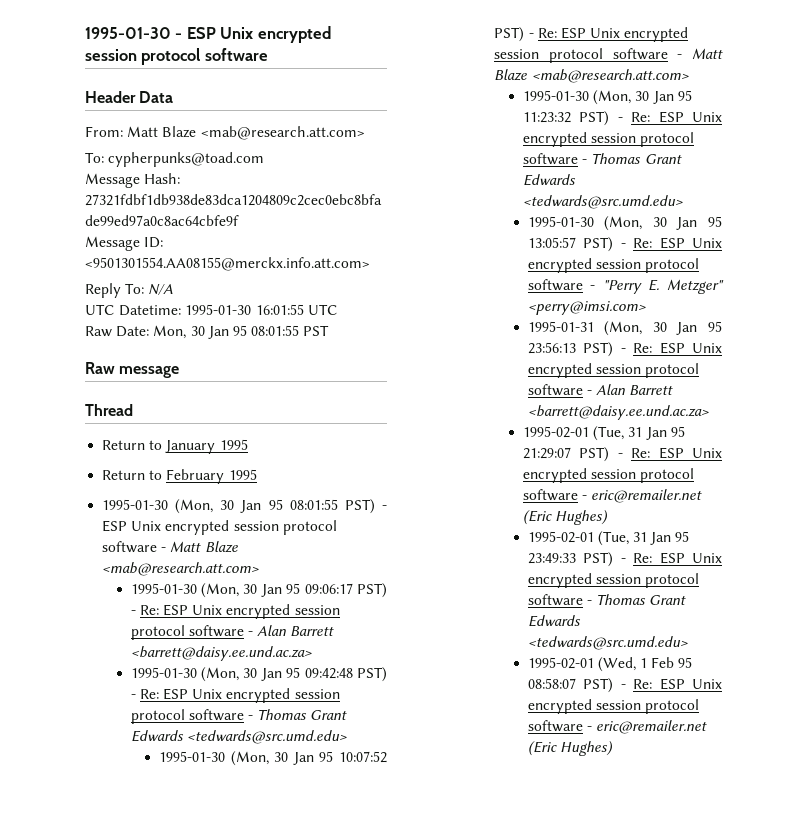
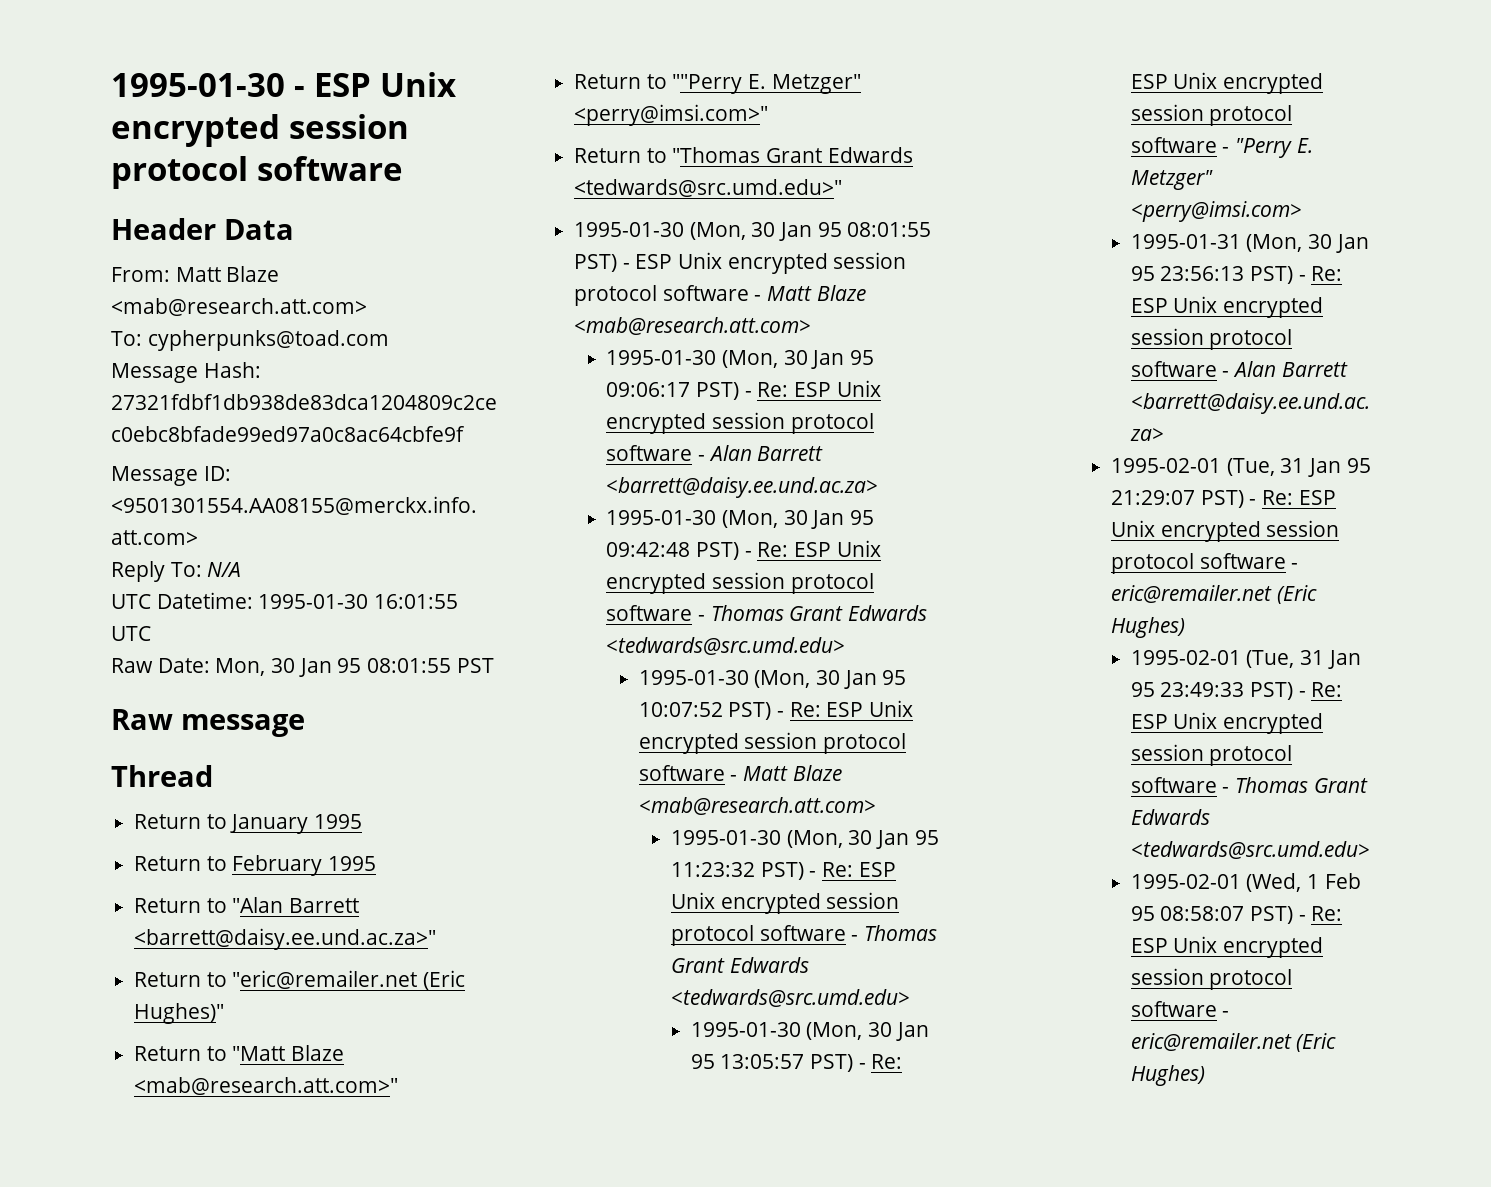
+ Return to "Alan Barrett <barrett@daisy.ee.und.ac.za>"
+ Return to "eric@remailer.net (Eric Hughes)"
+ Return to "Matt Blaze <mab@research.att.com>"
+ Return to ""Perry E. Metzger" <perry@imsi.com>"
+ Return to "Thomas Grant Edwards <tedwards@src.umd.edu>"

